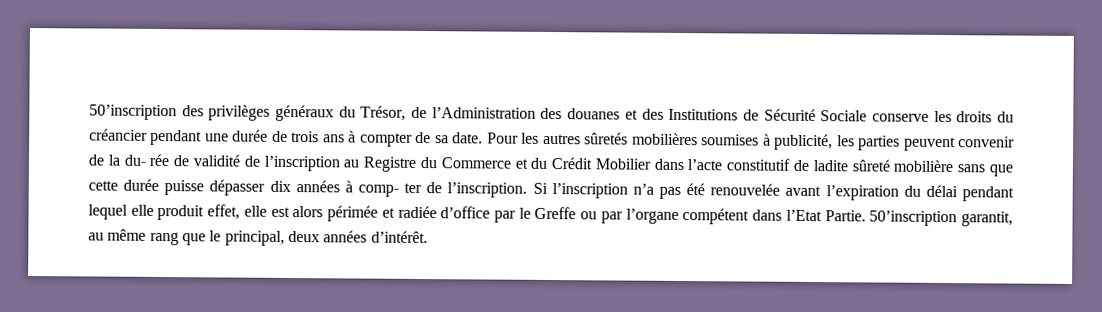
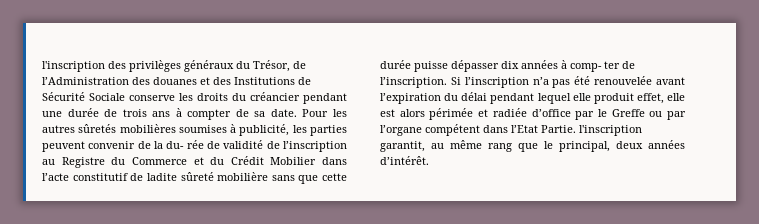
- 50’inscription des privilèges généraux du Trésor, de l’Administration des douanes et des Institutions de Sécurité Sociale conserve les droits du créancier pendant une durée de trois ans à compter de sa date.
+ l'inscription des privilèges généraux du Trésor, de l’Administration des douanes et des Institutions de Sécurité Sociale conserve les droits du créancier pendant une durée de trois ans à compter de sa date.
- Si l’inscription n’a pas été renouvelée avant l’expiration du délai pendant lequel elle produit effet, elle est alors périmée et radiée d’office par le Greffe ou par l’organe compétent dans l’Etat Partie. 50’inscription garantit, au même rang que le principal, deux années d’intérêt.
+ Si l’inscription n’a pas été renouvelée avant l’expiration du délai pendant lequel elle produit effet, elle est alors périmée et radiée d’office par le Greffe ou par l’organe compétent dans l’Etat Partie. l'inscription garantit, au même rang que le principal, deux années d’intérêt.

